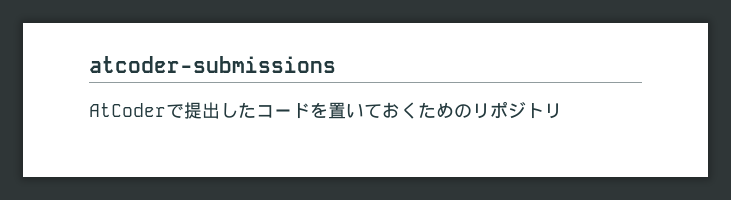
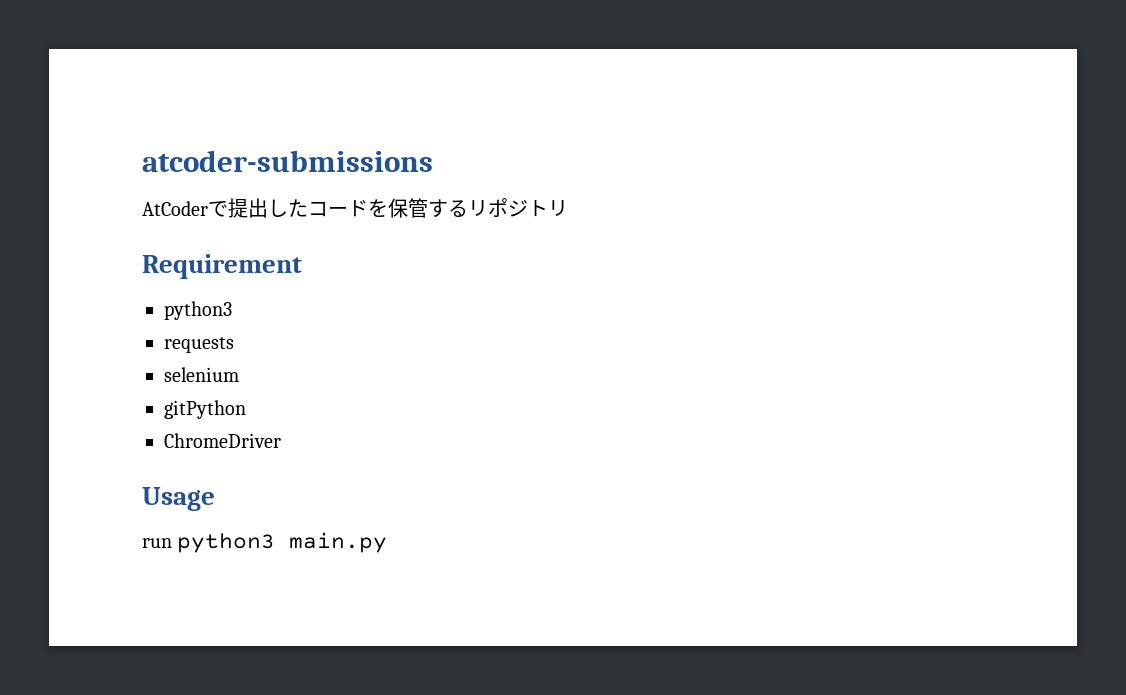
- AtCoderで提出したコードを置いておくためのリポジトリ
+ AtCoderで提出したコードを保管するリポジトリ
+ Requirement
+ python3
+ requests
+ selenium
+ gitPython
+ ChromeDriver
+ Usage
+ run python3 main.py

